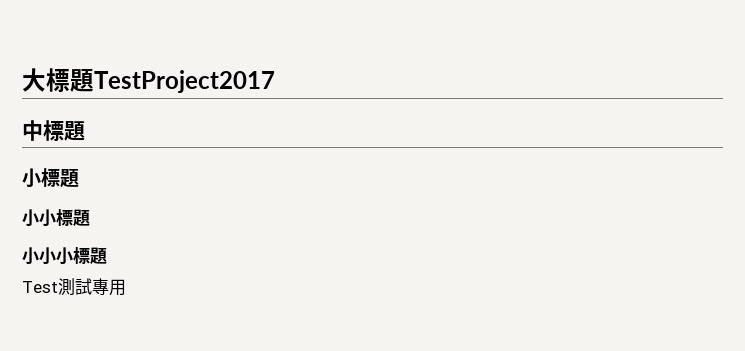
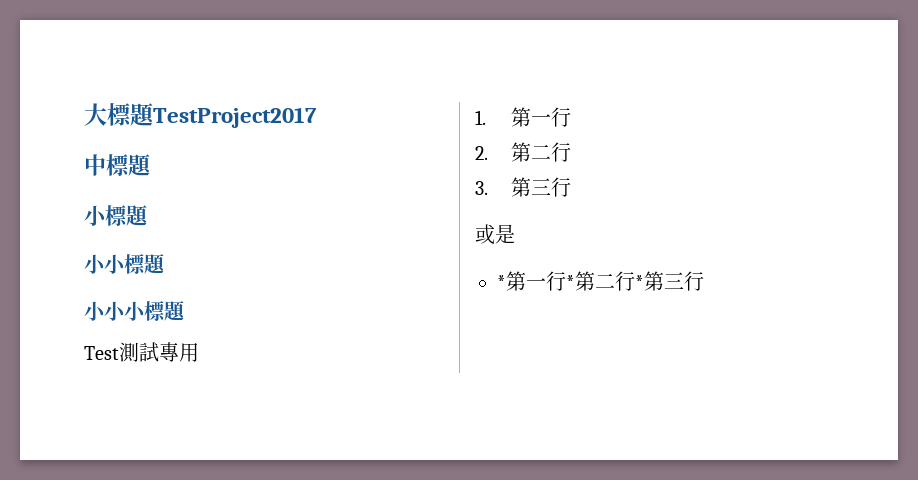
+ 1.第一行
+ 2.第二行
+ 3.第三行
+ 或是
+ *第一行*第二行*第三行

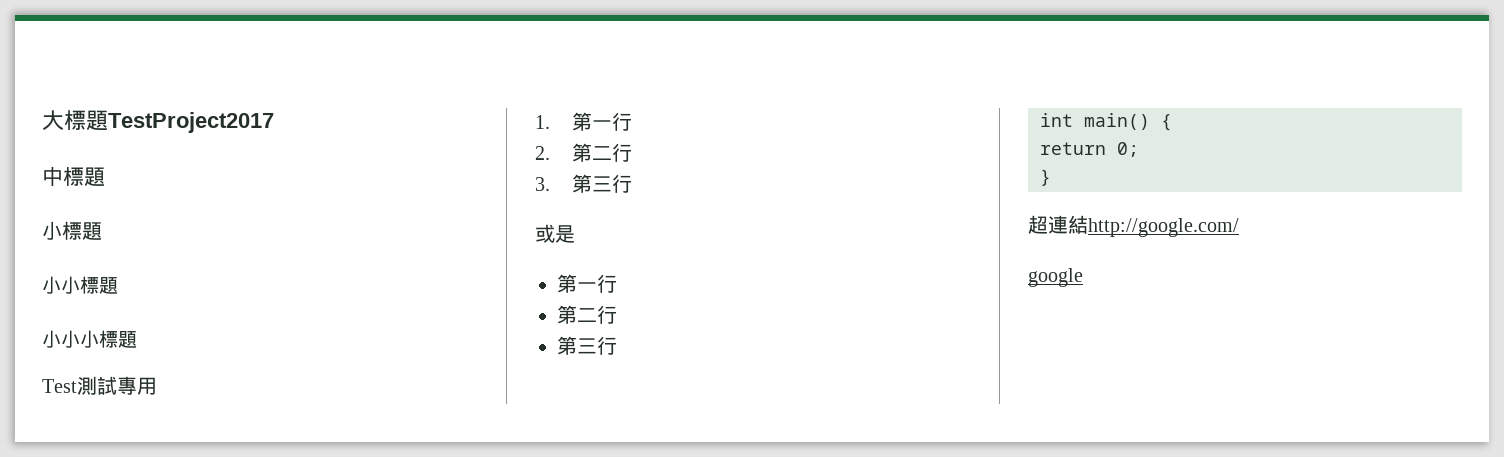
  或是
- *第一行*第二行*第三行
+ 第一行
+ 第二行
+ 第三行
+ int main() {
+ return 0;
+ }
+ 超連結http://google.com/
+ google

